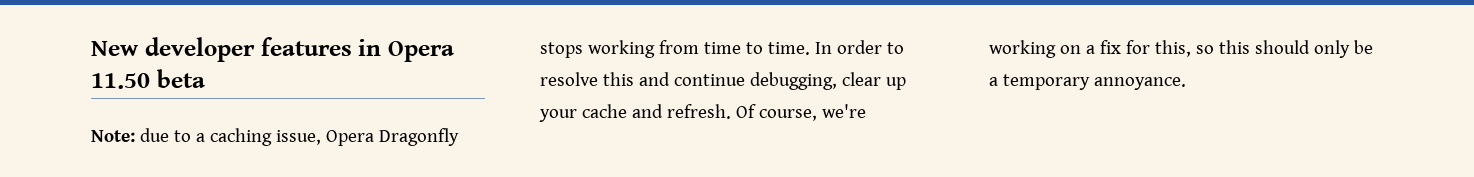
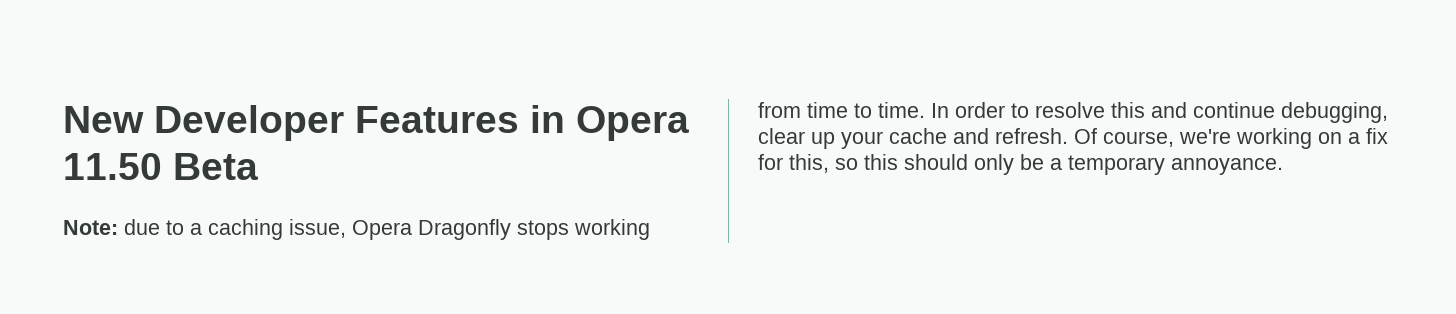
- New developer features in Opera 11.50 beta
+ New Developer Features in Opera 11.50 Beta

